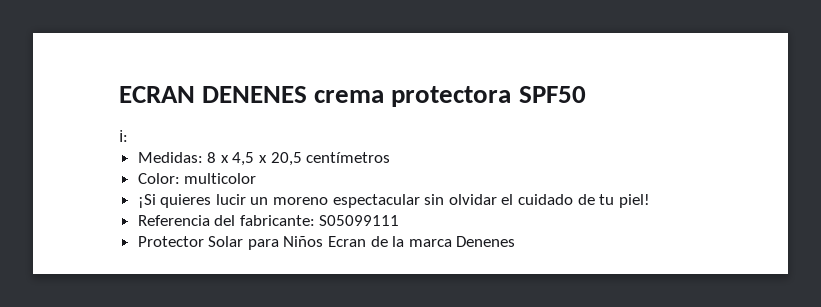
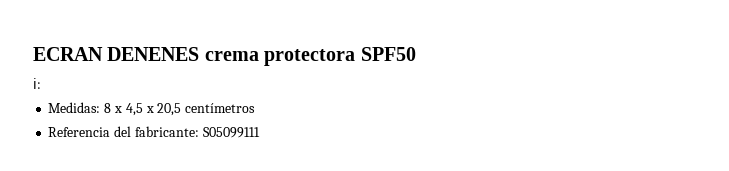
- Color: multicolor
- ¡Si quieres lucir un moreno espectacular sin olvidar el cuidado de tu piel!
  Referencia del fabricante: S05099111
- Protector Solar para Niños Ecran de la marca Denenes

